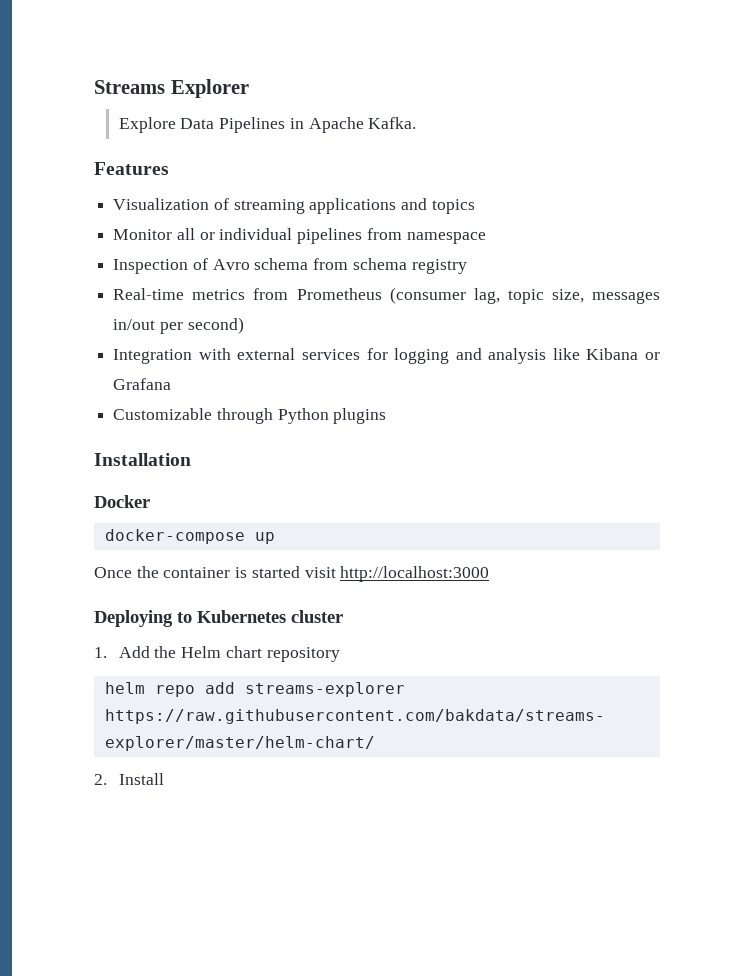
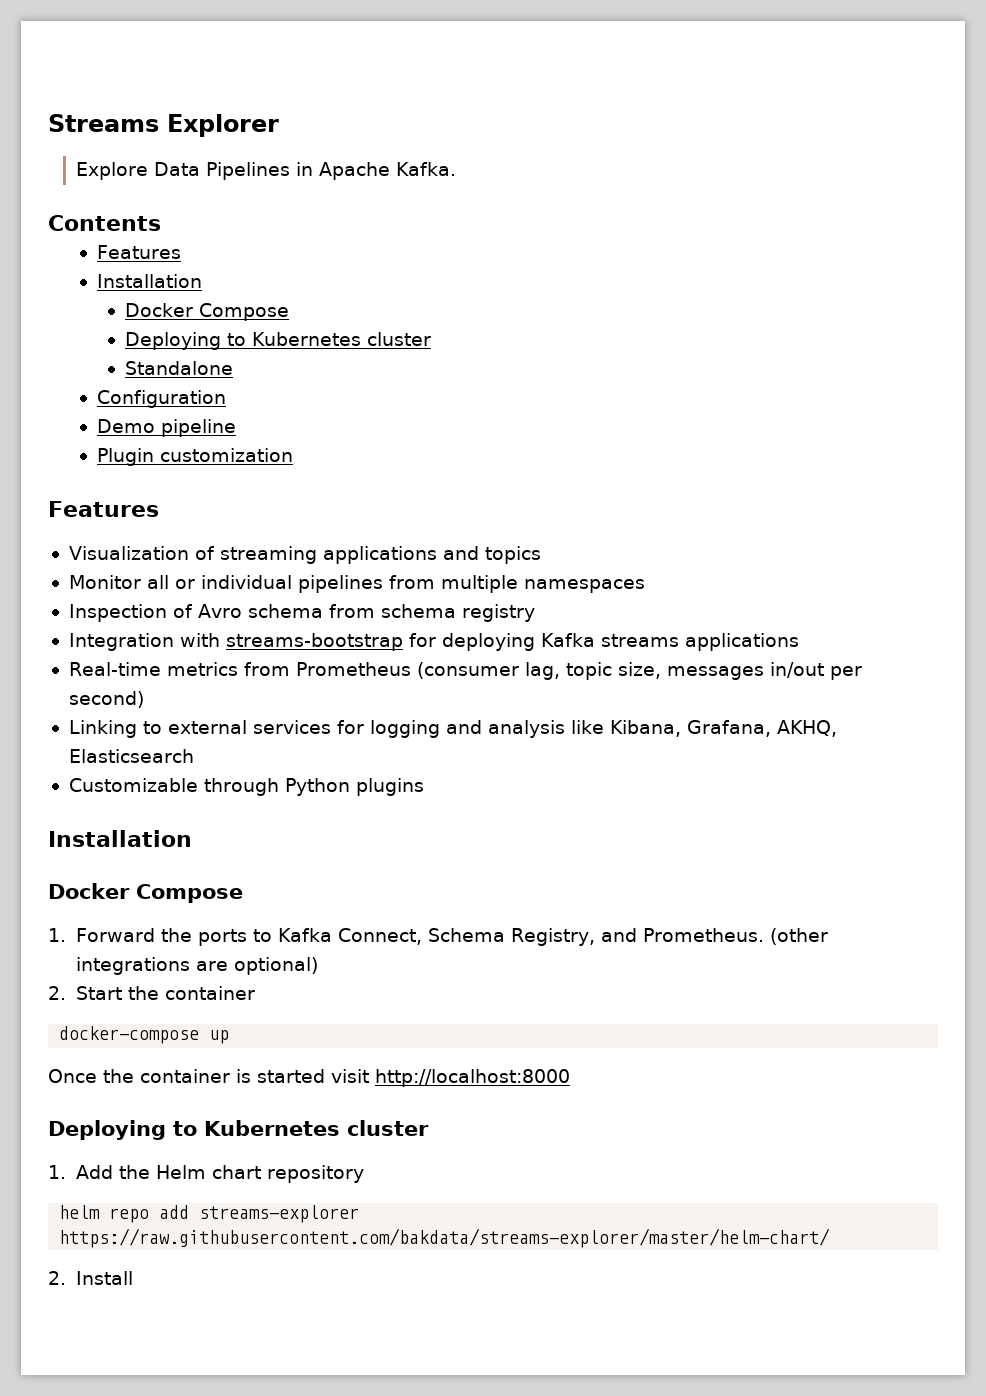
+ Contents
+ Features
+ Installation
+ Docker Compose
+ Deploying to Kubernetes cluster
+ Standalone
+ Configuration
+ Demo pipeline
+ Plugin customization
- Monitor all or individual pipelines from namespace
+ Monitor all or individual pipelines from multiple namespaces
+ Integration with streams-bootstrap for deploying Kafka streams applications
- Integration with external services for logging and analysis like Kibana or Grafana
+ Linking to external services for logging and analysis like Kibana, Grafana, AKHQ, Elasticsearch
  Customizable through Python plugins
  Installation
- Docker
+ Docker Compose
+ 1. Forward the ports to Kafka Connect, Schema Registry, and Prometheus. (other integrations are optional)
+ 2. Start the container
- Once the container is started visit http://localhost:3000
+ Once the container is started visit http://localhost:8000

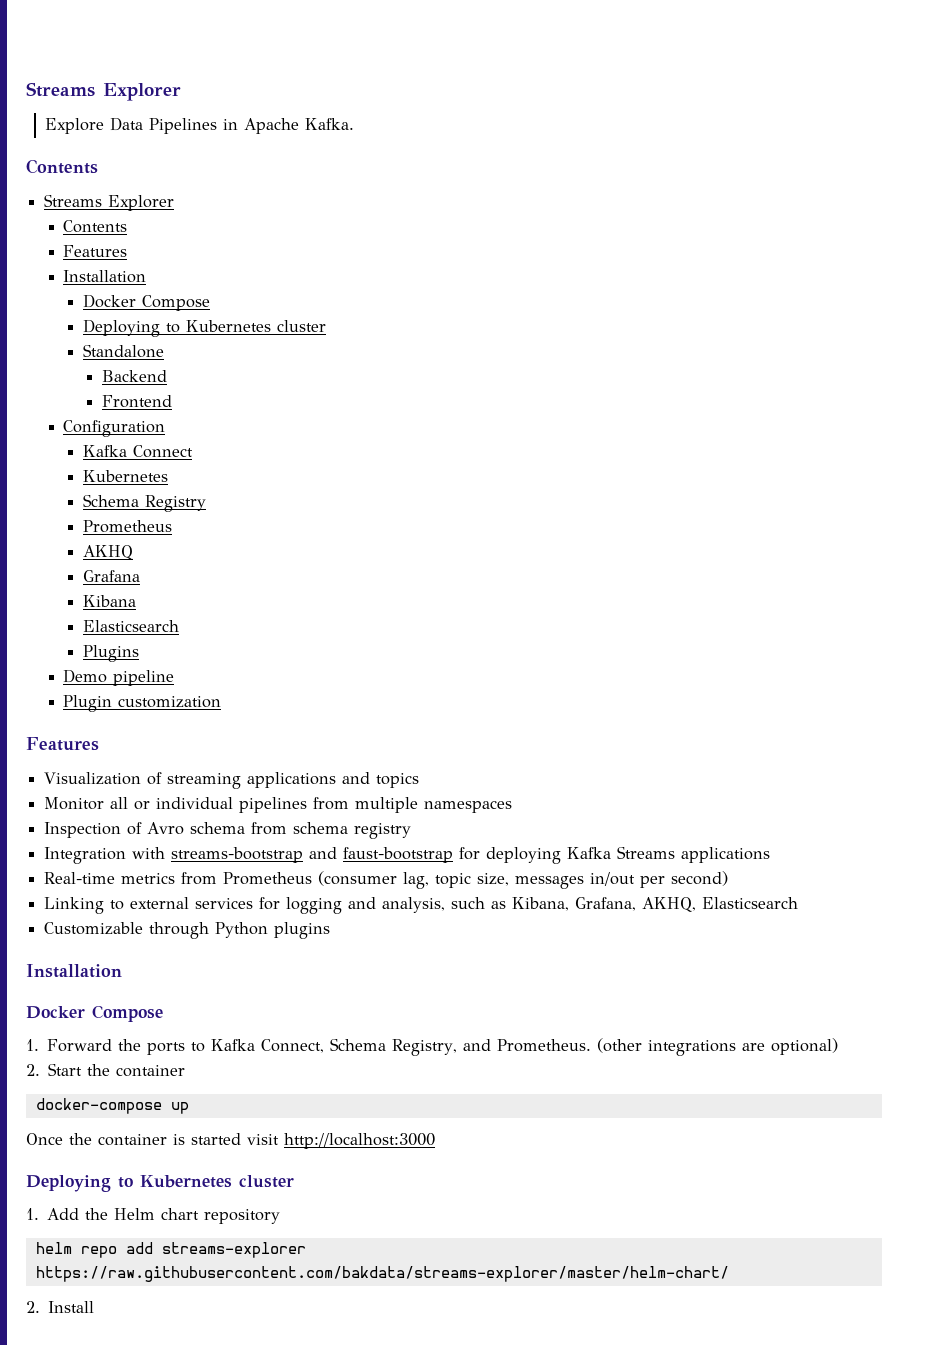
  Explore Data Pipelines in Apache Kafka.
+ Contents
+ Streams Explorer
+ Backend
+ Frontend
+ Kafka Connect
+ Kubernetes
+ Schema Registry
+ Prometheus
+ AKHQ
+ Grafana
+ Kibana
+ Elasticsearch
+ Plugins
- Integration with streams-bootstrap for deploying Kafka streams applications
+ Integration with streams-bootstrap and faust-bootstrap for deploying Kafka Streams applications
- Linking to external services for logging and analysis like Kibana, Grafana, AKHQ, Elasticsearch
+ Linking to external services for logging and analysis, such as Kibana, Grafana, AKHQ, Elasticsearch
- Once the container is started visit http://localhost:8000
+ Once the container is started visit http://localhost:3000

